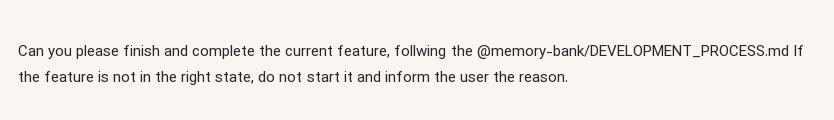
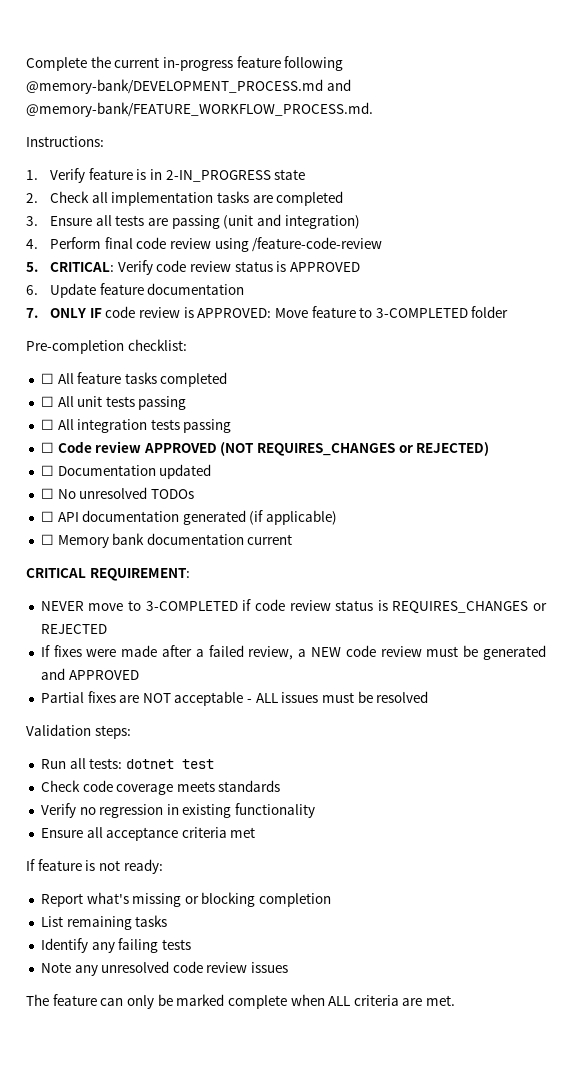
- Can you please finish and complete the current feature, follwing the @memory-bank/DEVELOPMENT_PROCESS.md If the feature is not in the right state, do not start it and inform the user the reason.
+ Complete the current in-progress feature following @memory-bank/DEVELOPMENT_PROCESS.md and @memory-bank/FEATURE_WORKFLOW_PROCESS.md.
+ Instructions:
+ 1. Verify feature is in 2-IN_PROGRESS state
+ 2. Check all implementation tasks are completed
+ 3. Ensure all tests are passing (unit and integration)
+ 4. Perform final code review using /feature-code-review
+ 5. CRITICAL: Verify code review status is APPROVED
+ 6. Update feature documentation
+ 7. ONLY IF code review is APPROVED: Move feature to 3-COMPLETED folder
+ Pre-completion checklist:
+ ☐ All feature tasks completed
+ ☐ All unit tests passing
+ ☐ All integration tests passing
+ ☐ Code review APPROVED (NOT REQUIRES_CHANGES or REJECTED)
+ ☐ Documentation updated
+ ☐ No unresolved TODOs
+ ☐ API documentation generated (if applicable)
+ ☐ Memory bank documentation current
+ CRITICAL REQUIREMENT:
+ NEVER move to 3-COMPLETED if code review status is REQUIRES_CHANGES or REJECTED
+ If fixes were made after a failed review, a NEW code review must be generated and APPROVED
+ Partial fixes are NOT acceptable - ALL issues must be resolved
+ Validation steps:
+ Run all tests: dotnet test
+ Check code coverage meets standards
+ Verify no regression in existing functionality
+ Ensure all acceptance criteria met
+ If feature is not ready:
+ Report what's missing or blocking completion
+ List remaining tasks
+ Identify any failing tests
+ Note any unresolved code review issues
+ The feature can only be marked complete when ALL criteria are met.

